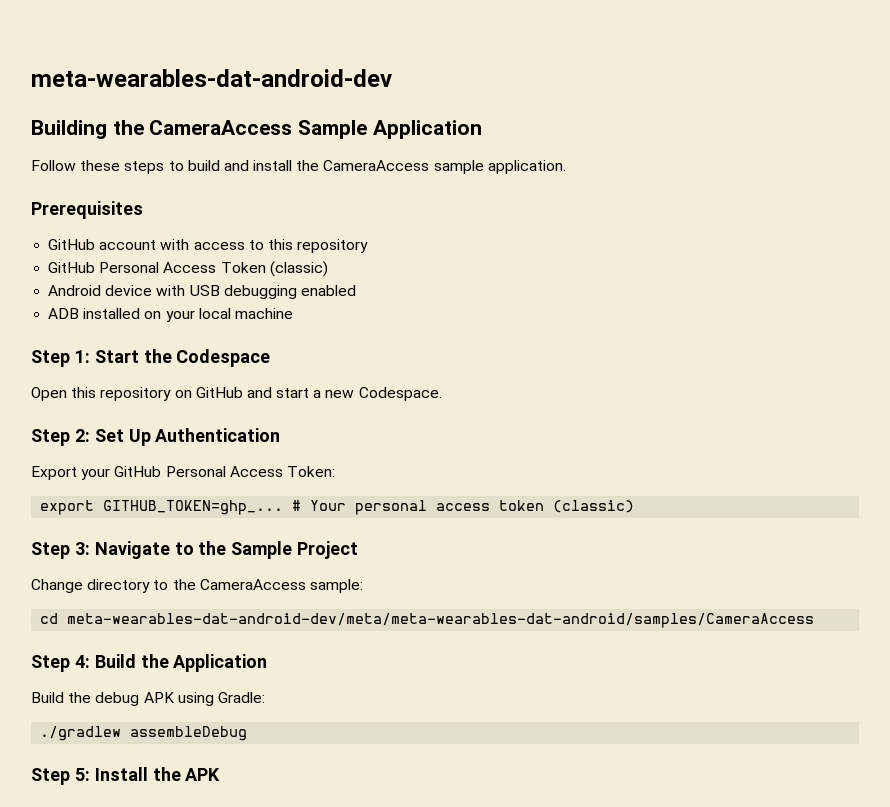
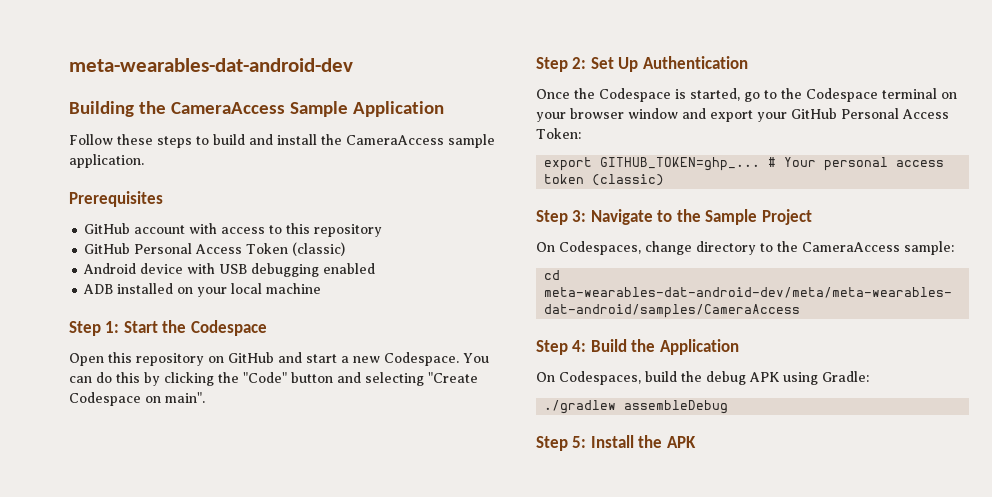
+ You can do this by clicking the "Code" button and selecting "Create Codespace on main".
- Export your GitHub Personal Access Token:
+ Once the Codespace is started, go to the Codespace terminal on your browser window and export your GitHub Personal Access Token:
- Change directory to the CameraAccess sample:
+ On Codespaces, change directory to the CameraAccess sample:
- Build the debug APK using Gradle:
+ On Codespaces, build the debug APK using Gradle:

